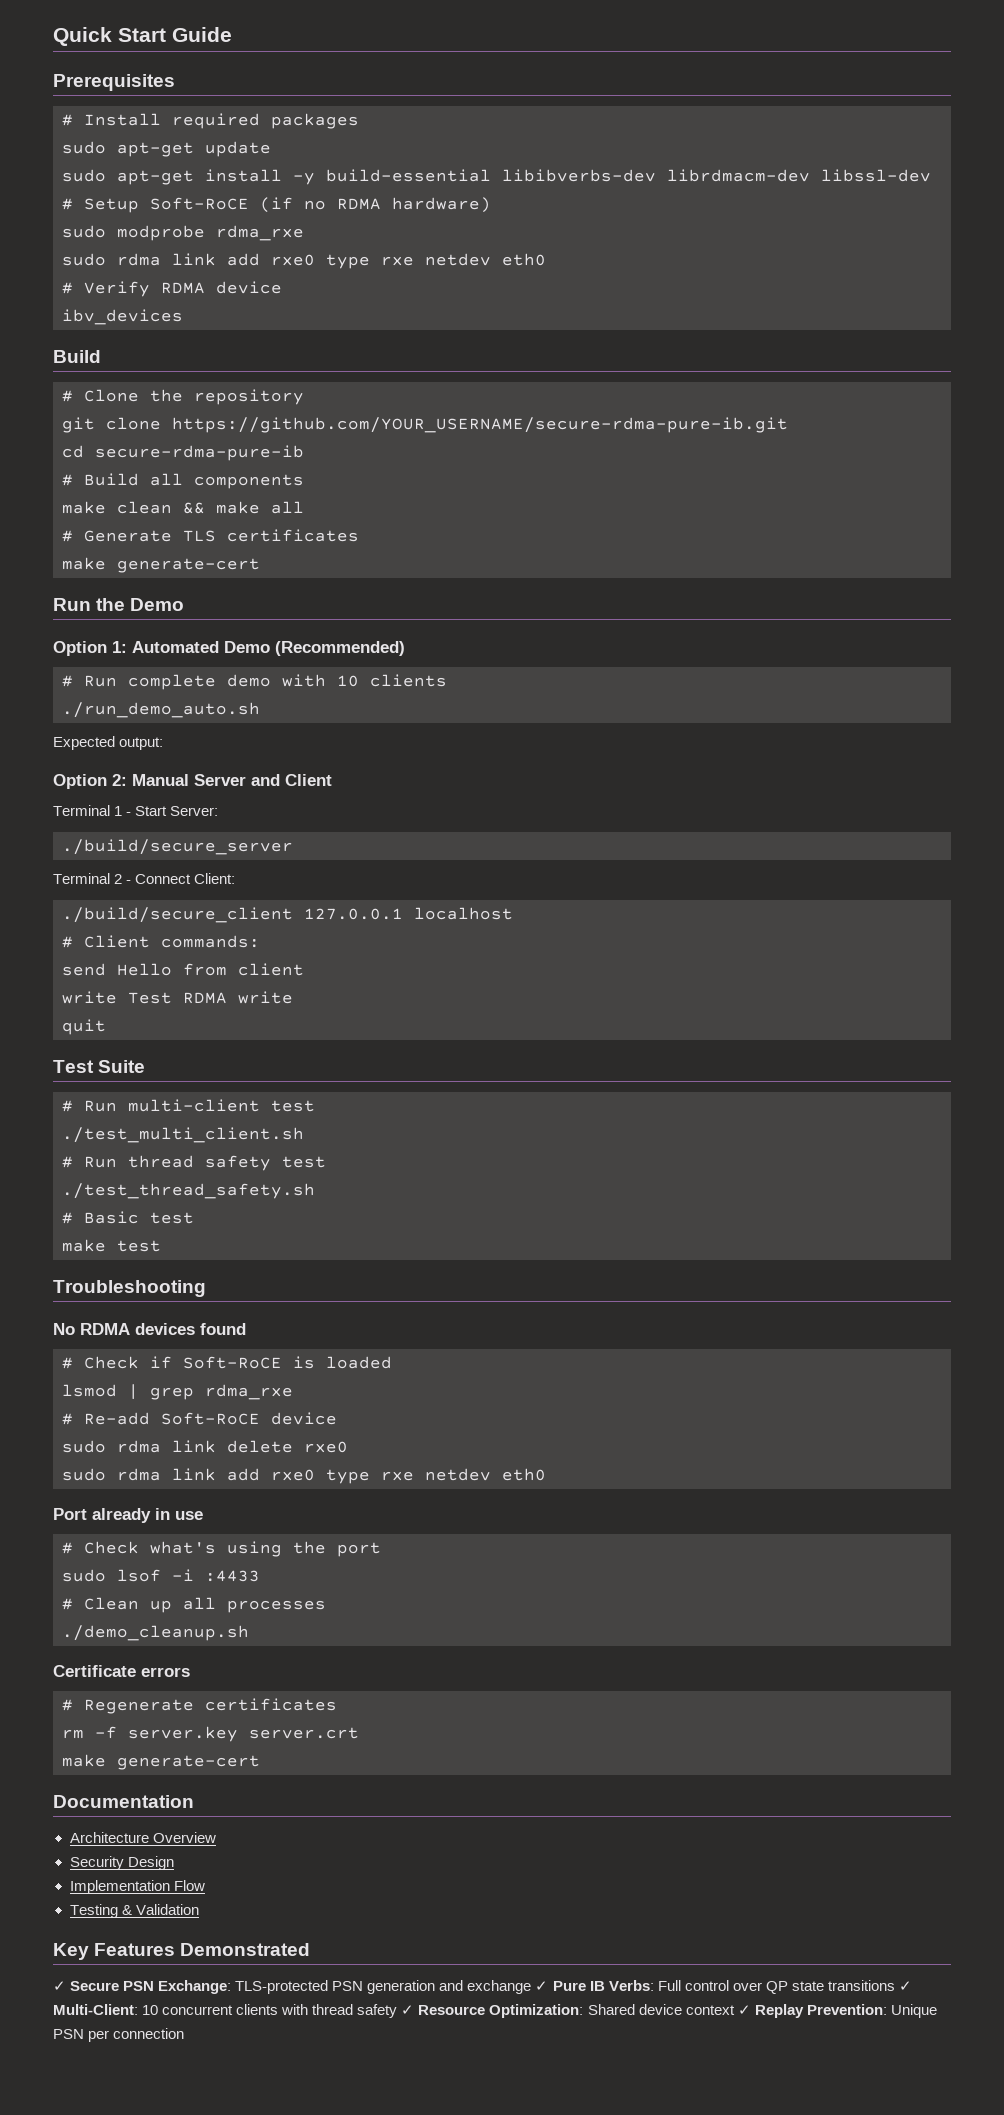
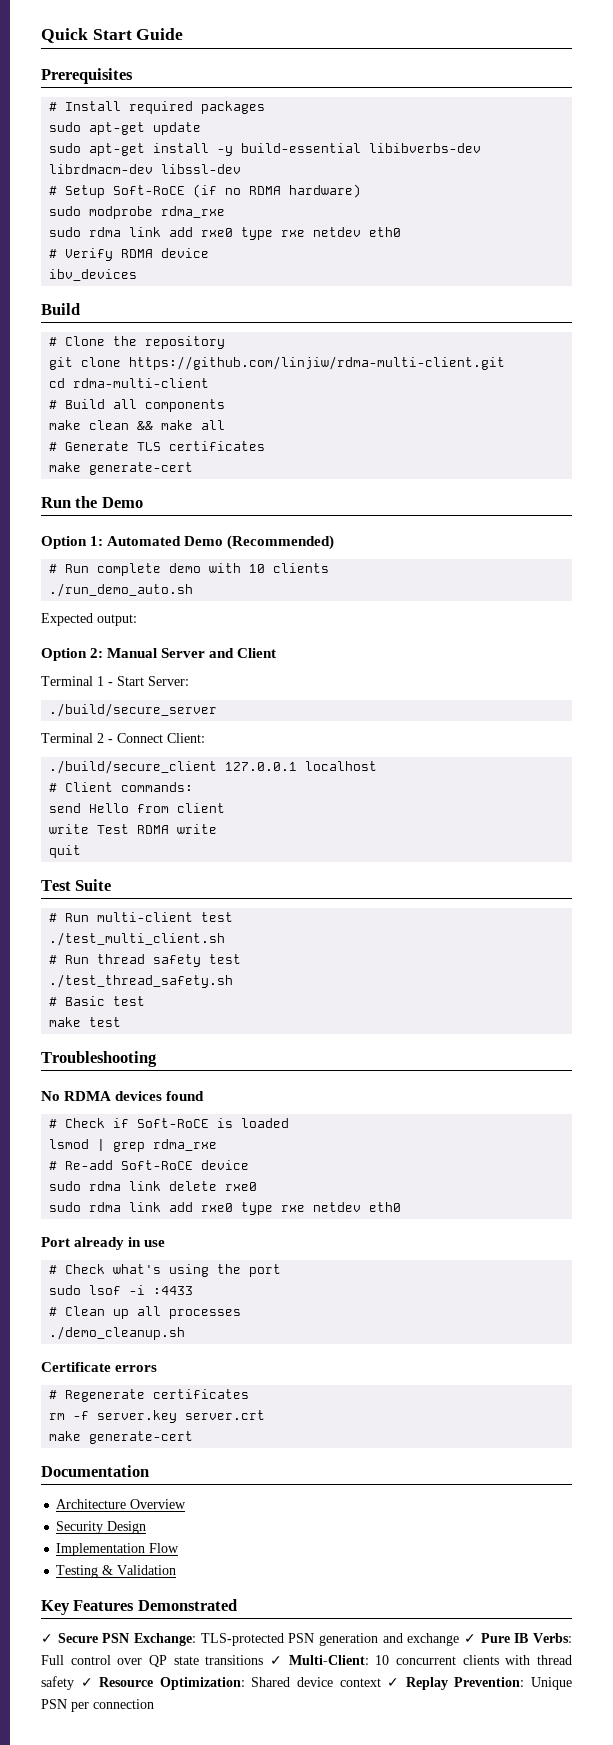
- git clone https://github.com/YOUR_USERNAME/secure-rdma-pure-ib.git
+ git clone https://github.com/linjiw/rdma-multi-client.git
- cd secure-rdma-pure-ib
+ cd rdma-multi-client

